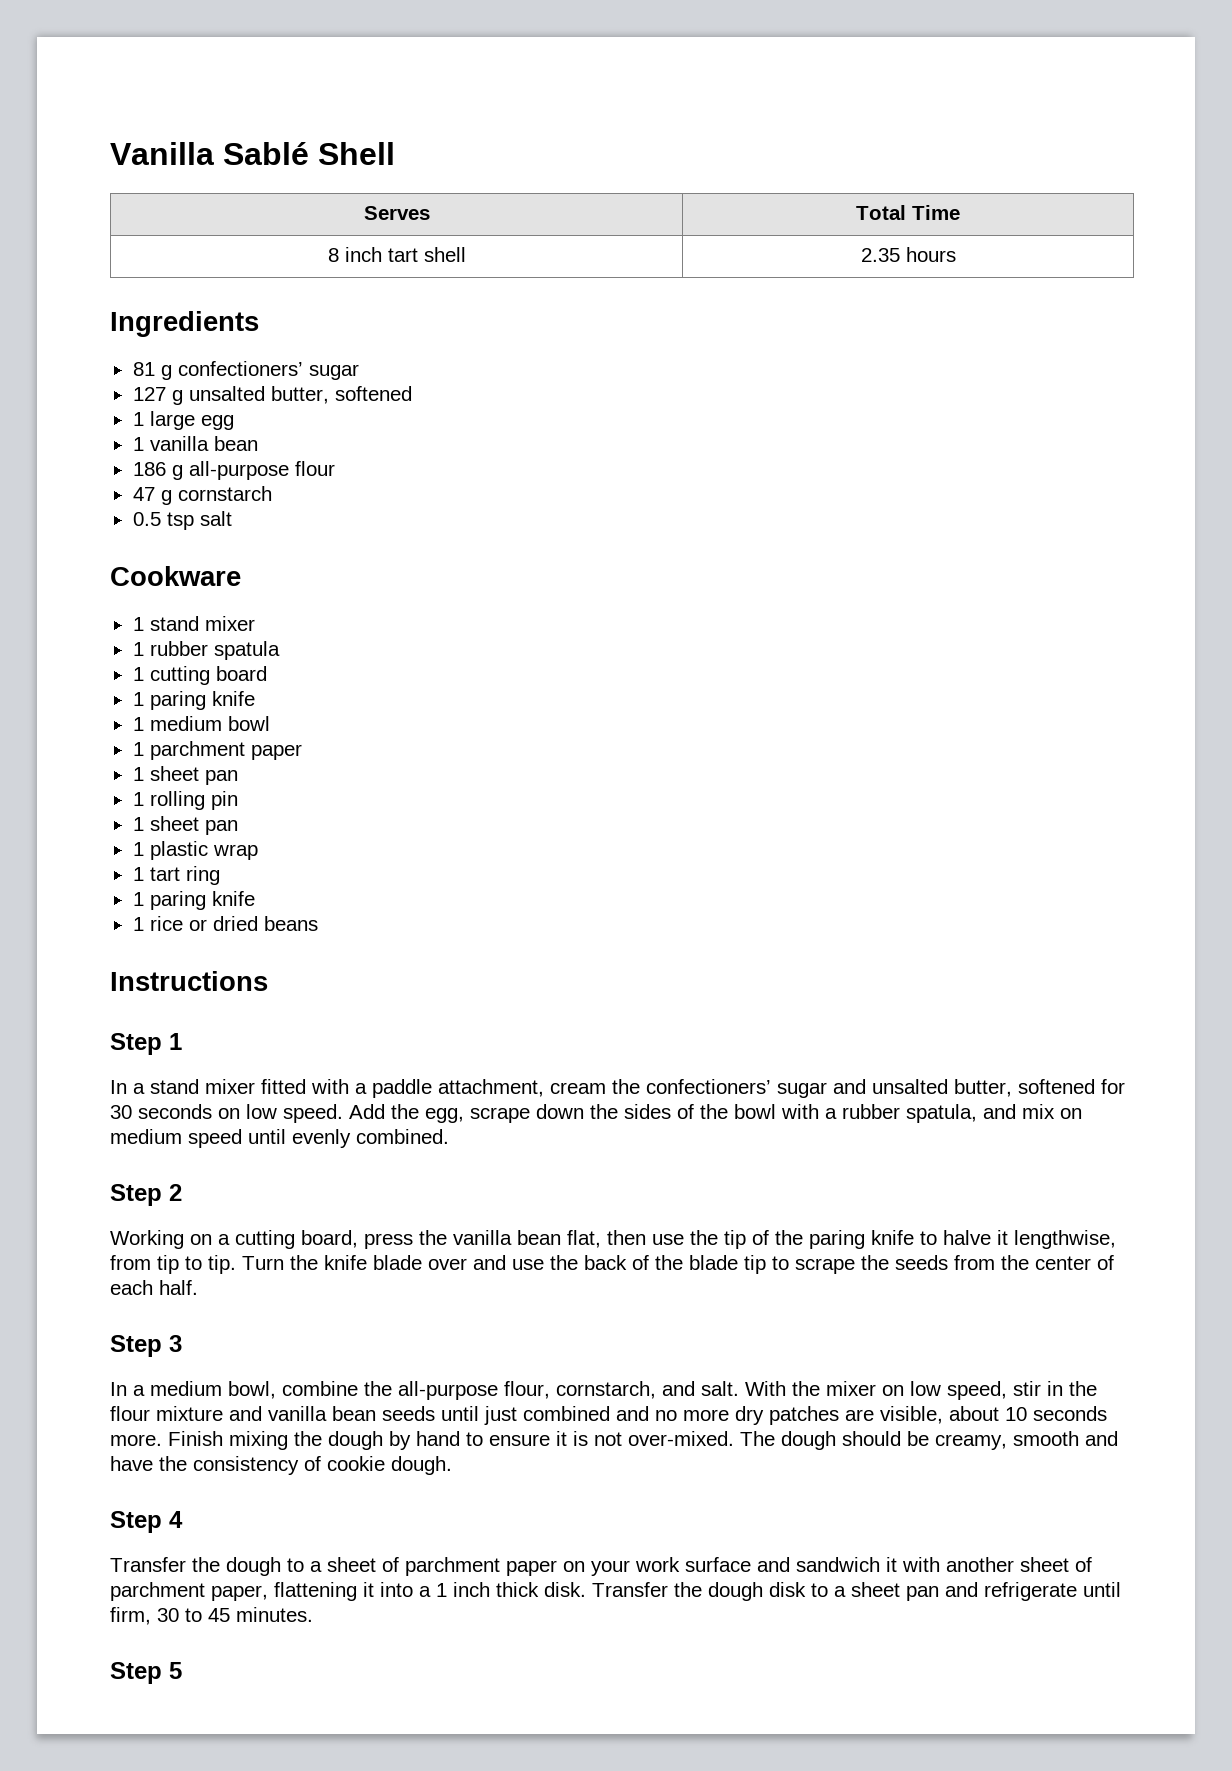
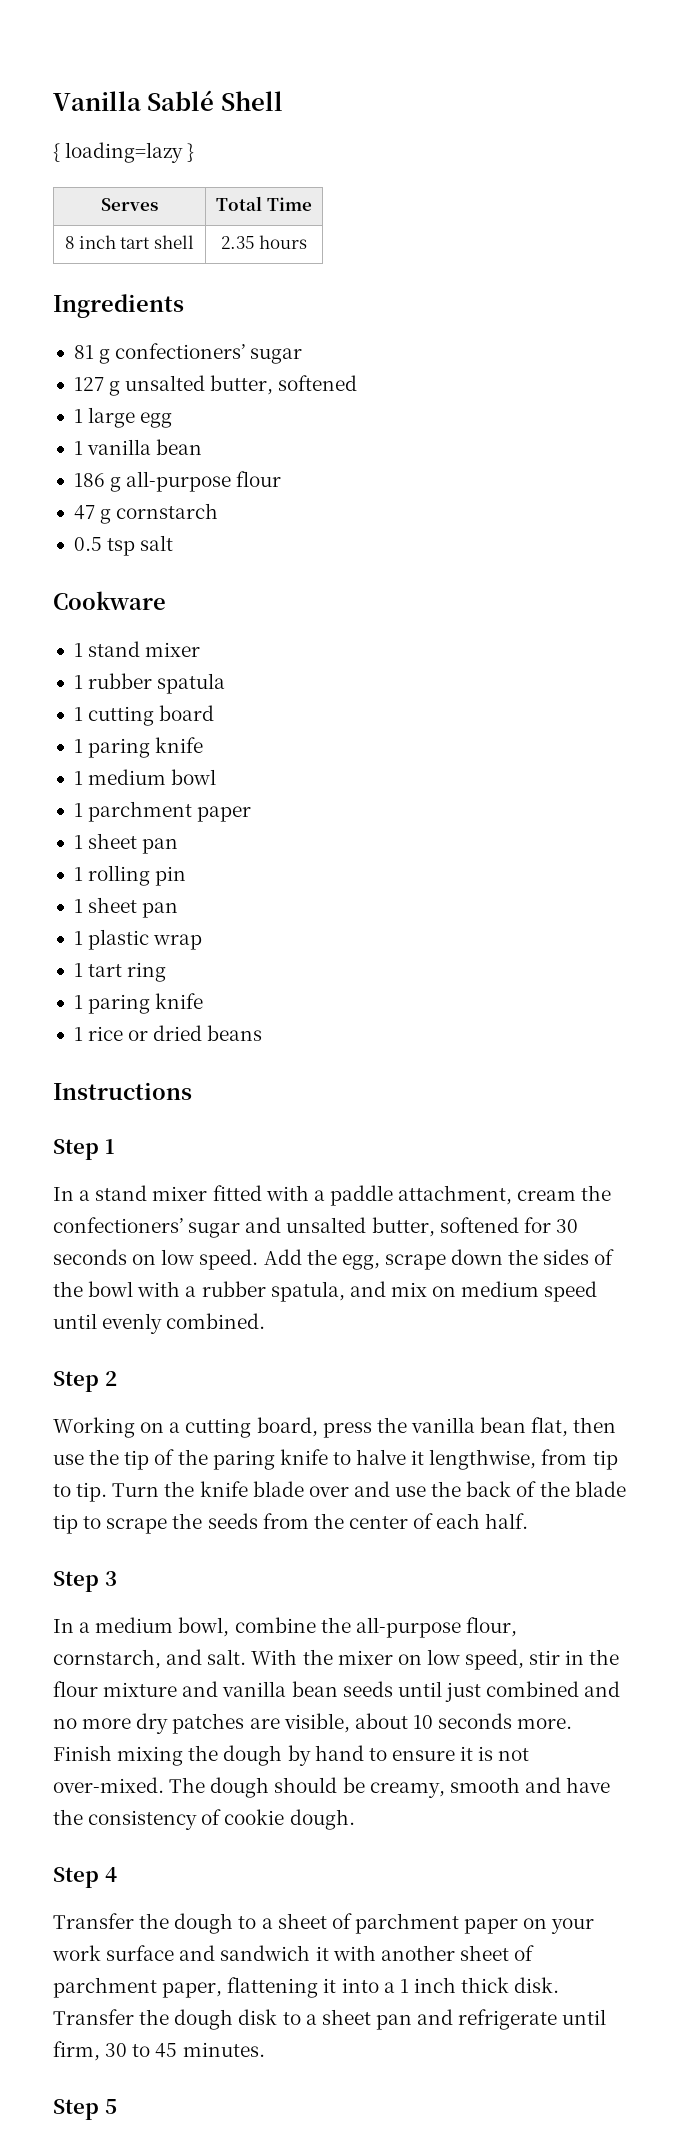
+ { loading=lazy }

